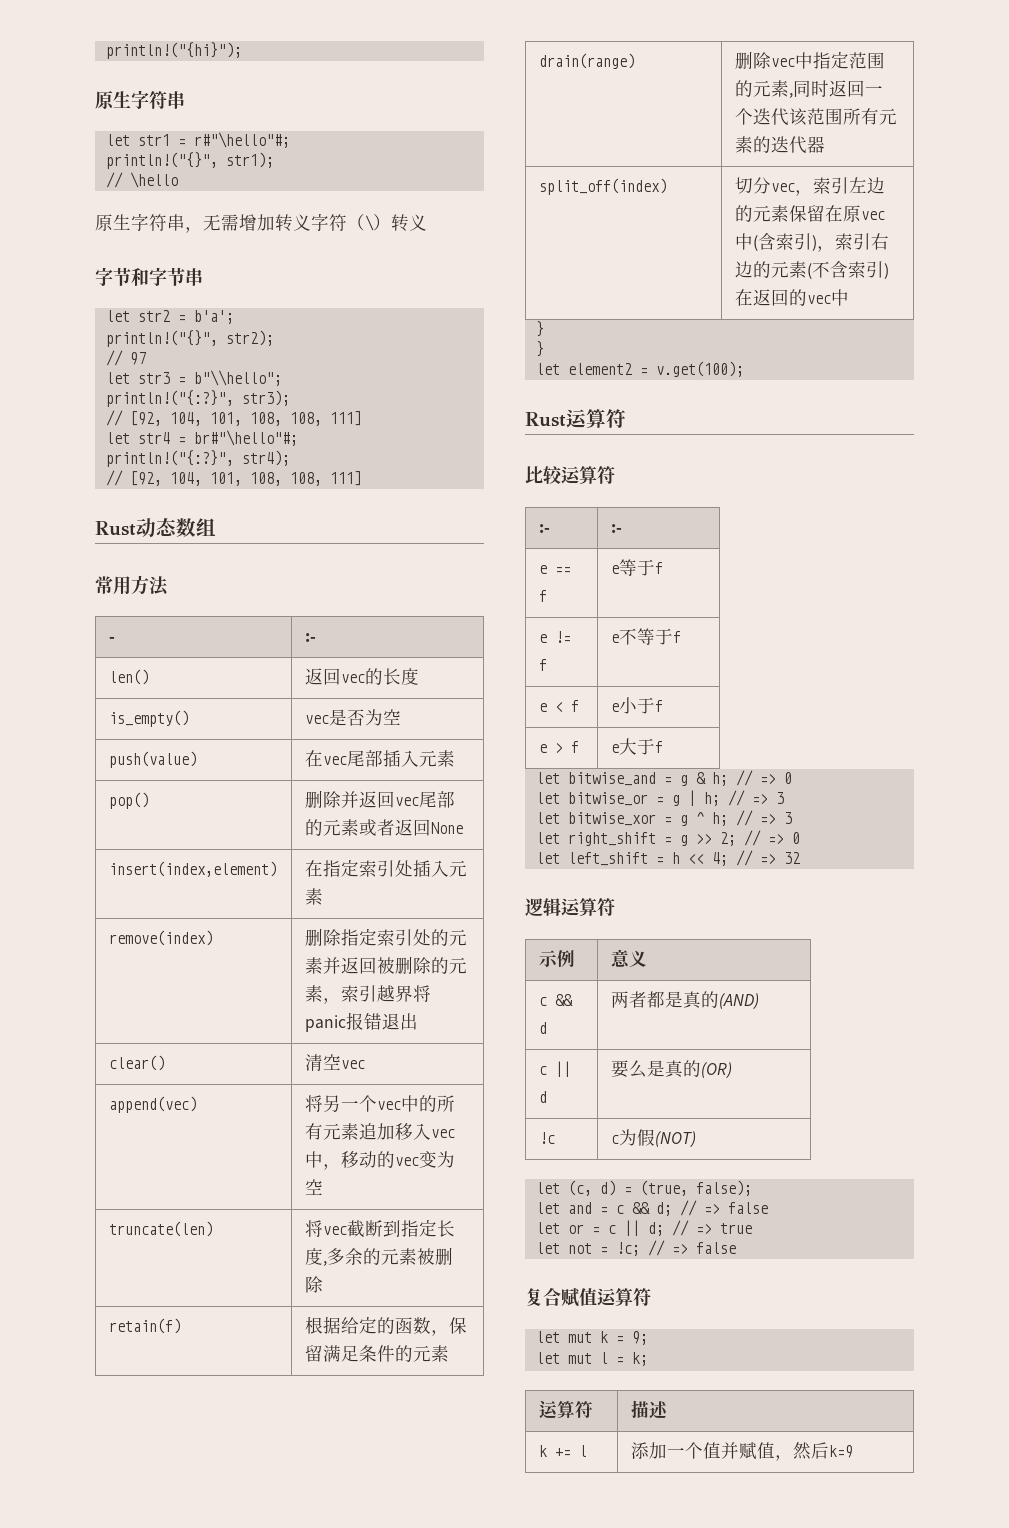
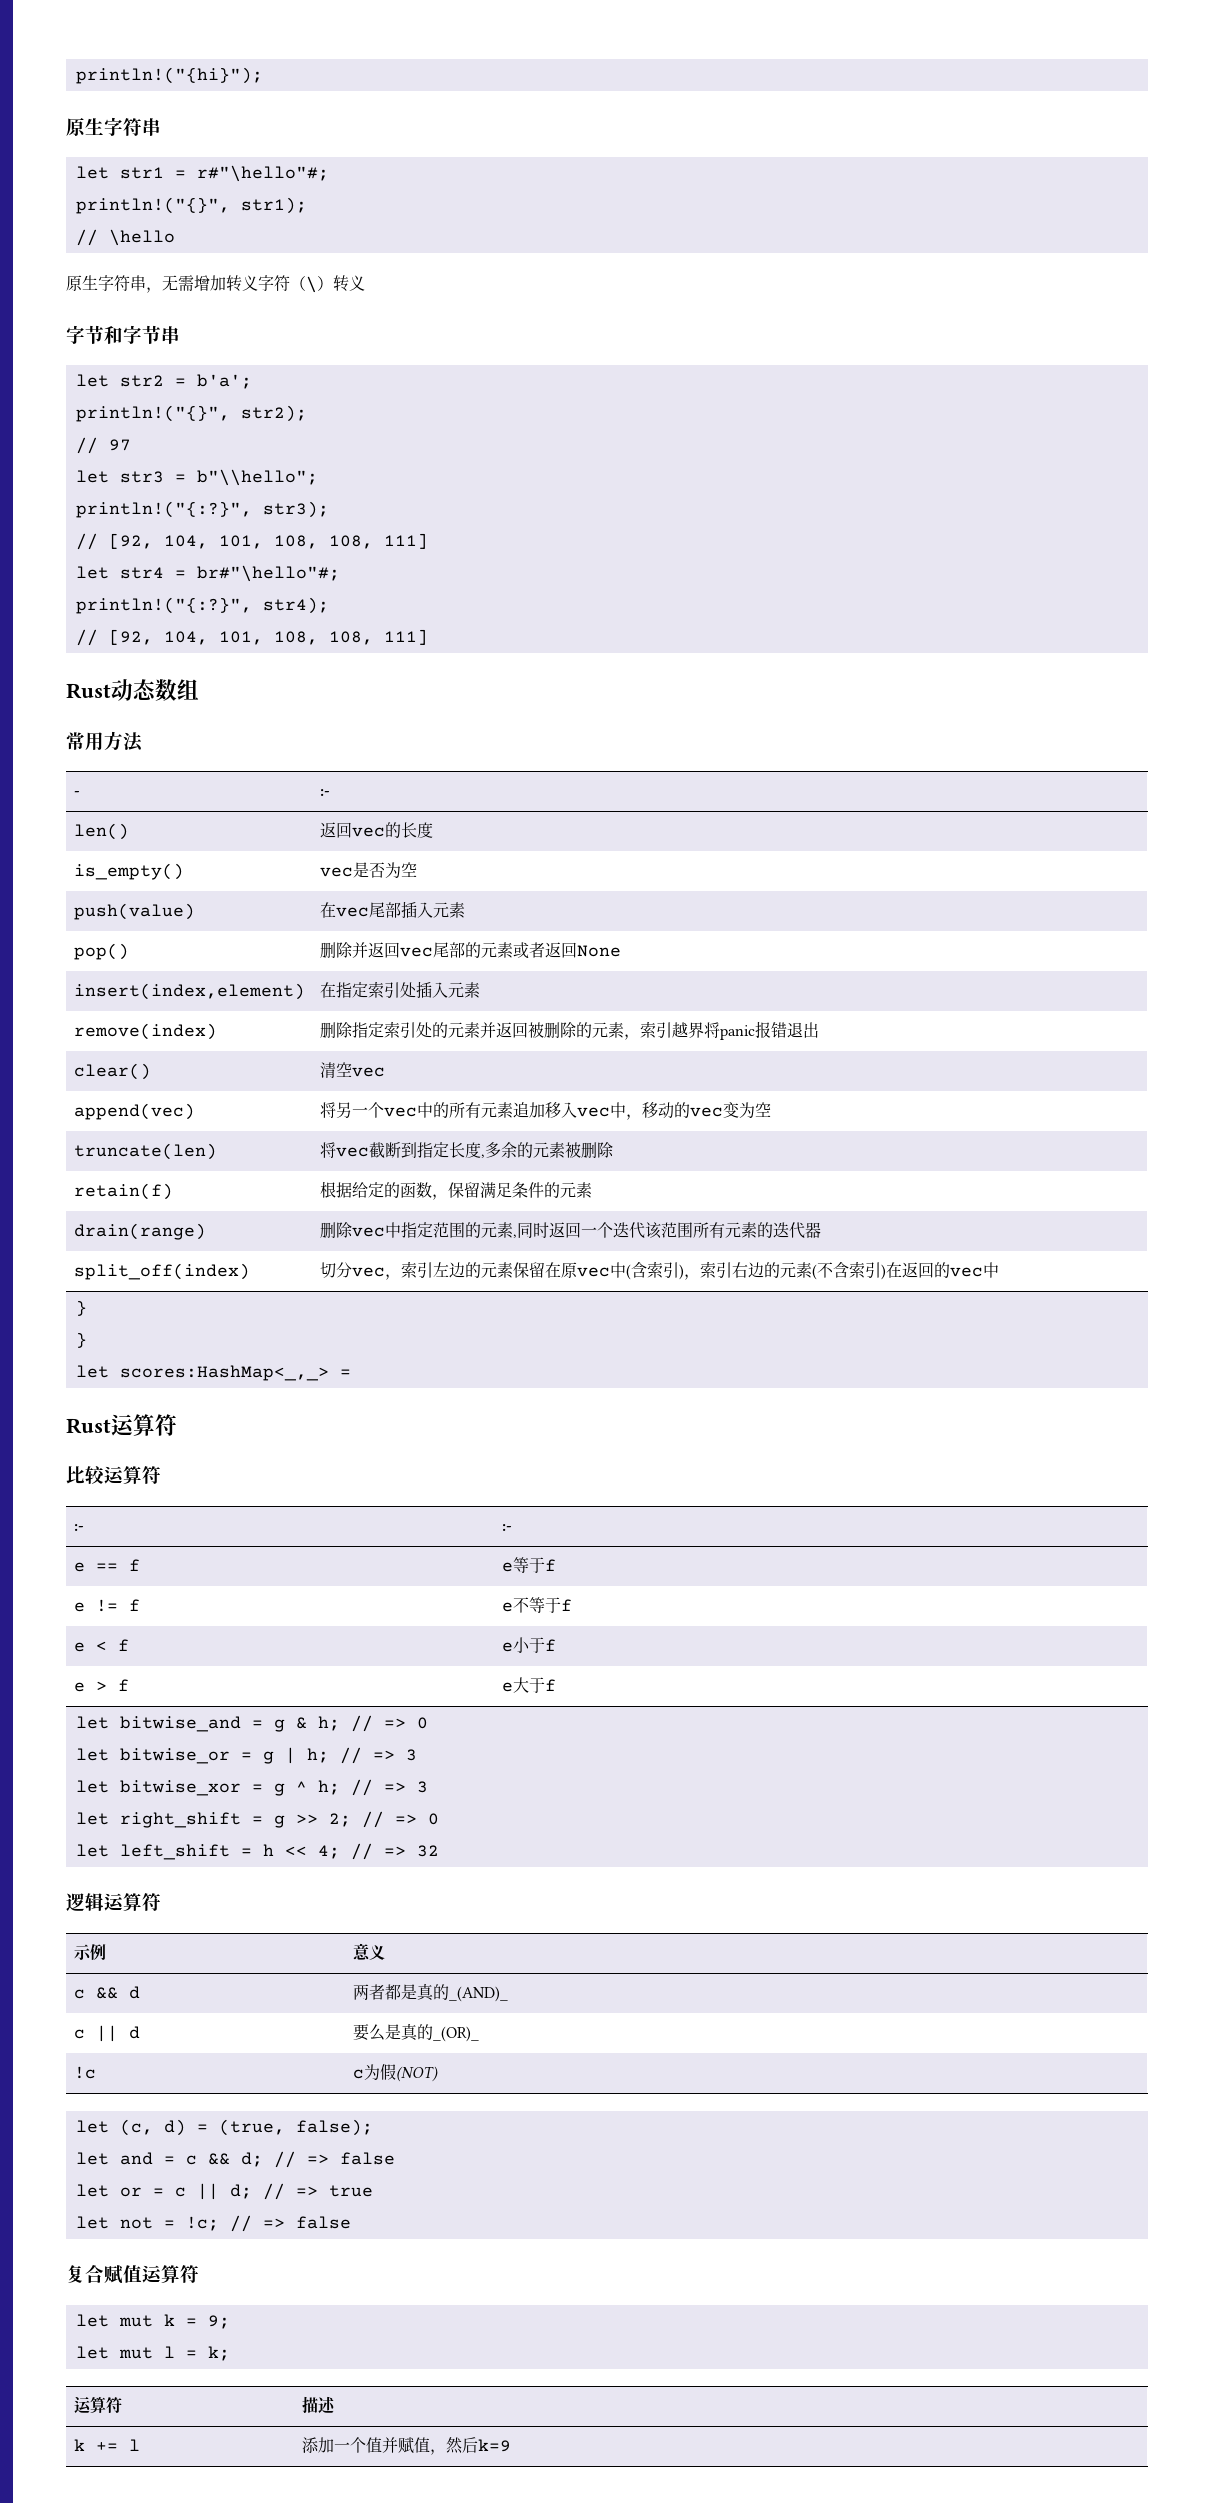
- let element2 = v.get(100);
+ let scores:HashMap<_,_> =
- c && d | 两者都是真的(AND)
+ c && d | 两者都是真的_(AND)_
- c || d | 要么是真的(OR)
+ c || d | 要么是真的_(OR)_

